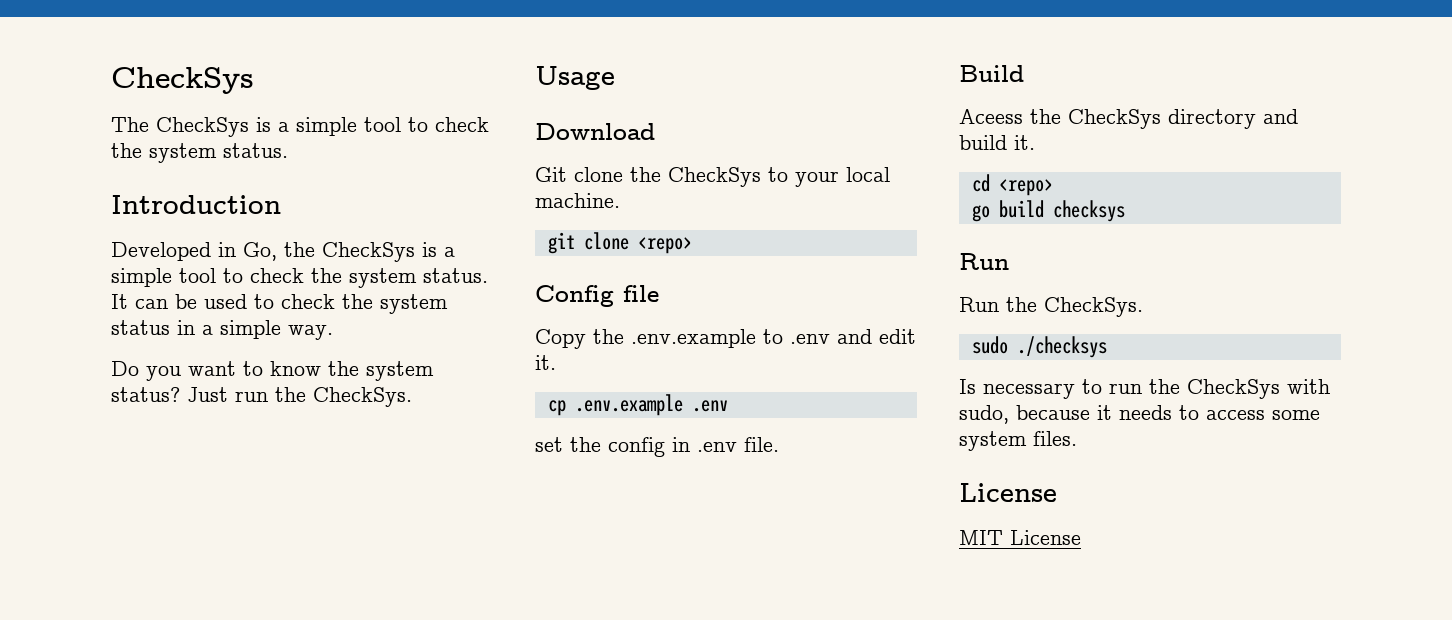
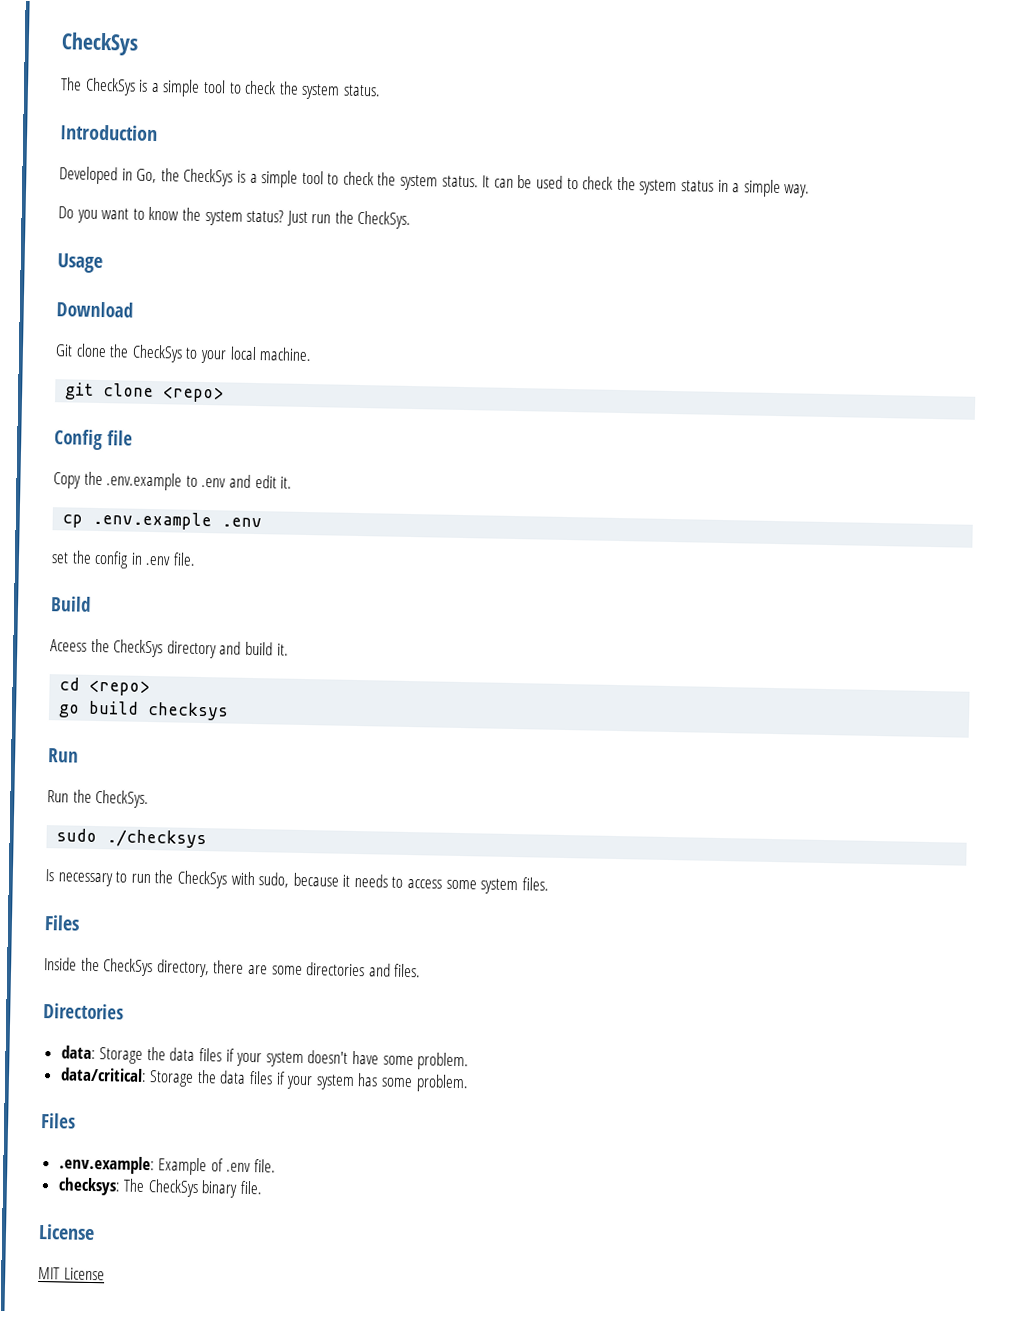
  Is necessary to run the CheckSys with sudo, because it needs to access some system files.
+ Files
+ Inside the CheckSys directory, there are some directories and files.
+ Directories
+ data: Storage the data files if your system doesn't have some problem.
+ data/critical: Storage the data files if your system has some problem.
+ Files
+ .env.example: Example of .env file.
+ checksys: The CheckSys binary file.

